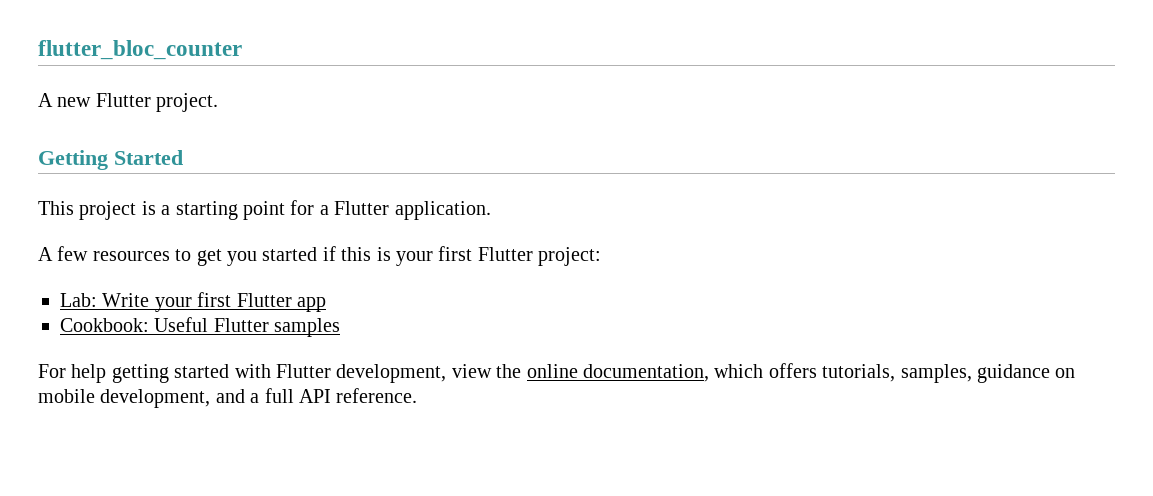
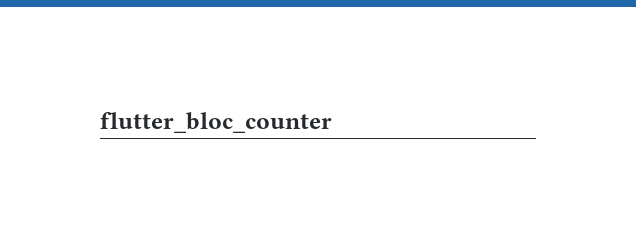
- A new Flutter project.
- Getting Started
- This project is a starting point for a Flutter application.
- A few resources to get you started if this is your first Flutter project:
- Lab: Write your first Flutter app
- Cookbook: Useful Flutter samples
- For help getting started with Flutter development, view the online documentation, which offers tutorials, samples, guidance on mobile development, and a full API reference.

